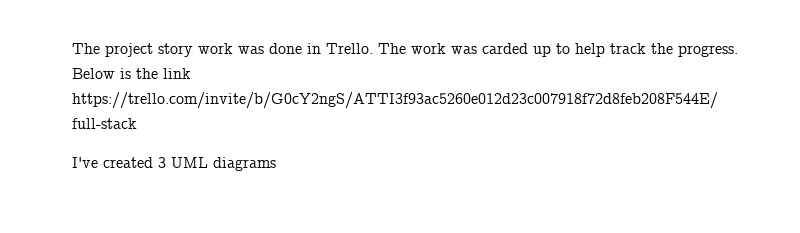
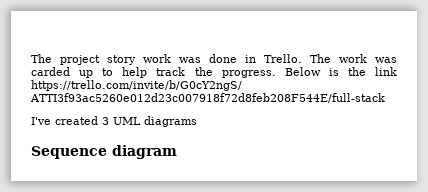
+ Sequence diagram

